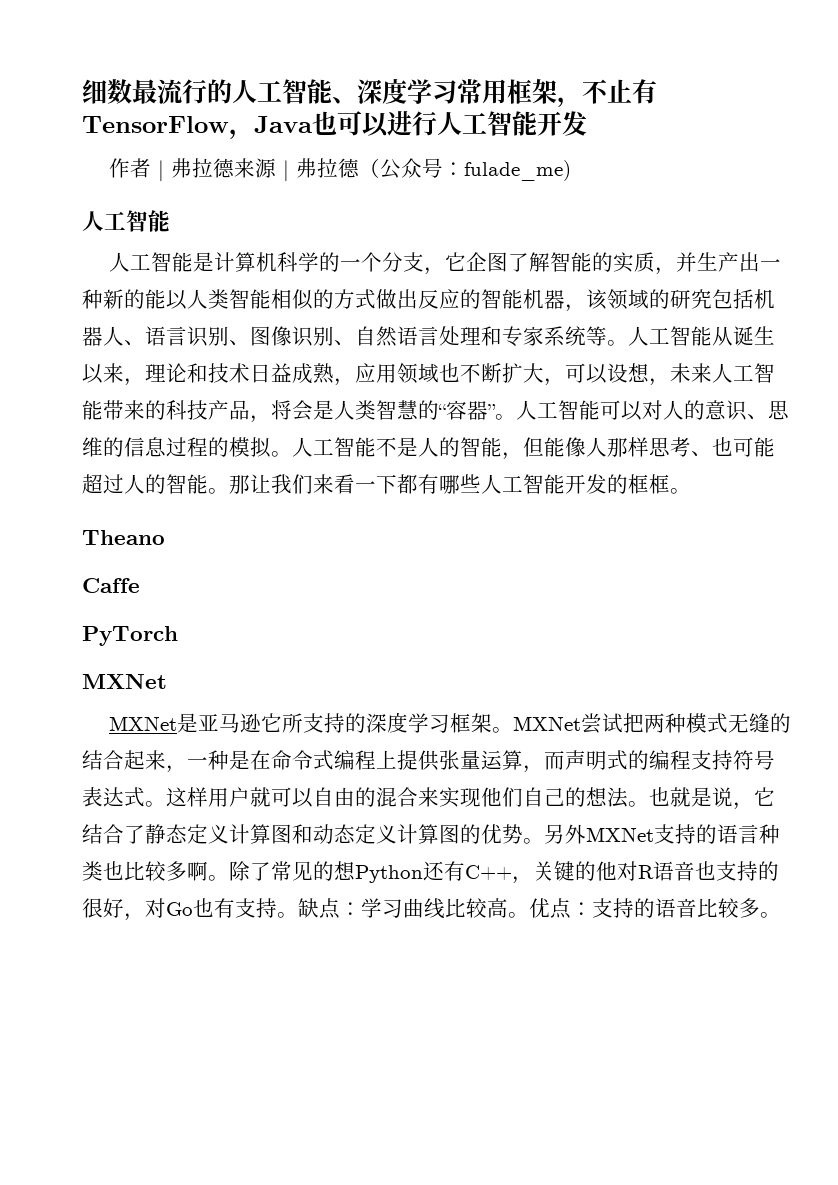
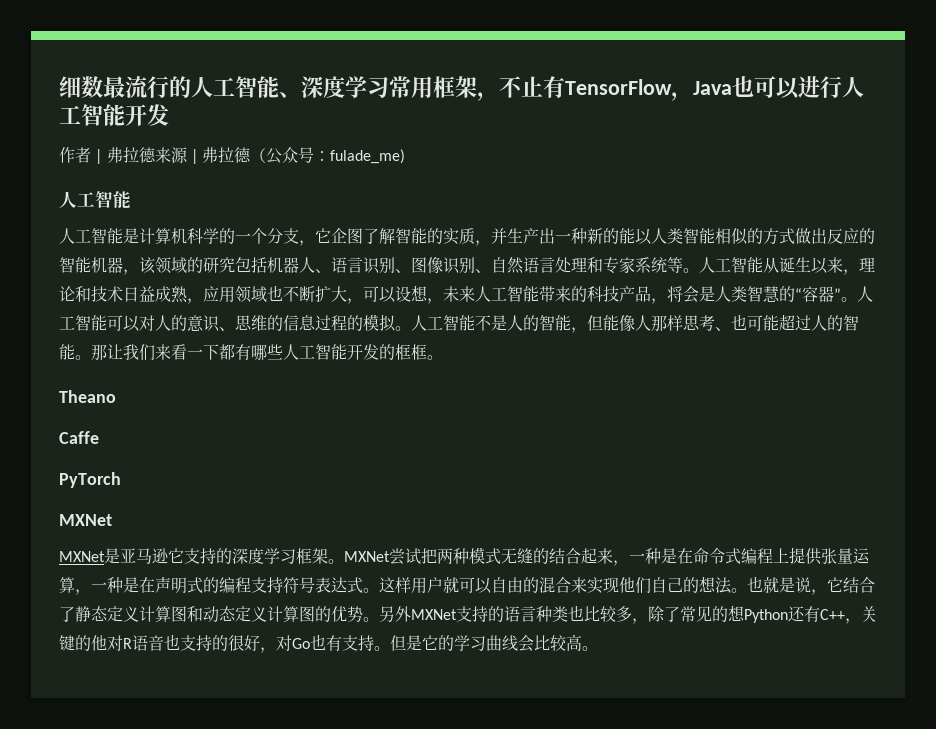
- MXNet是亚马逊它所支持的深度学习框架。
+ MXNet是亚马逊它支持的深度学习框架。
- MXNet尝试把两种模式无缝的结合起来，一种是在命令式编程上提供张量运算，而声明式的编程支持符号表达式。
+ MXNet尝试把两种模式无缝的结合起来，一种是在命令式编程上提供张量运算，一种是在声明式的编程支持符号表达式。
- 另外MXNet支持的语言种类也比较多啊。除了常见的想Python还有C++，关键的他对R语音也支持的很好，对Go也有支持。
+ 另外MXNet支持的语言种类也比较多，除了常见的想Python还有C++，关键的他对R语音也支持的很好，对Go也有支持。
- 缺点：学习曲线比较高。优点：支持的语音比较多。
+ 但是它的学习曲线会比较高。

